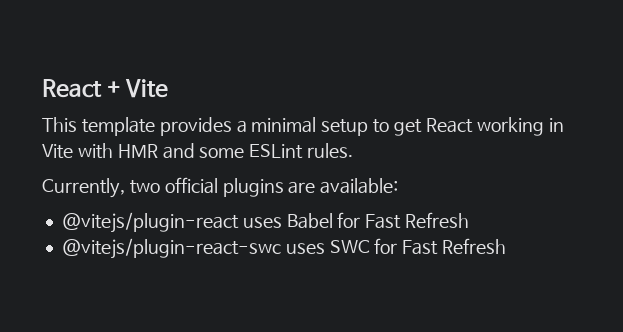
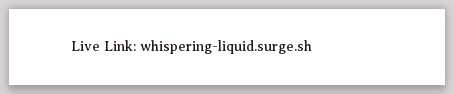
- React + Vite
- This template provides a minimal setup to get React working in Vite with HMR and some ESLint rules.
- Currently, two official plugins are available:
- @vitejs/plugin-react uses Babel for Fast Refresh
- @vitejs/plugin-react-swc uses SWC for Fast Refresh
+ Live Link: whispering-liquid.surge.sh

